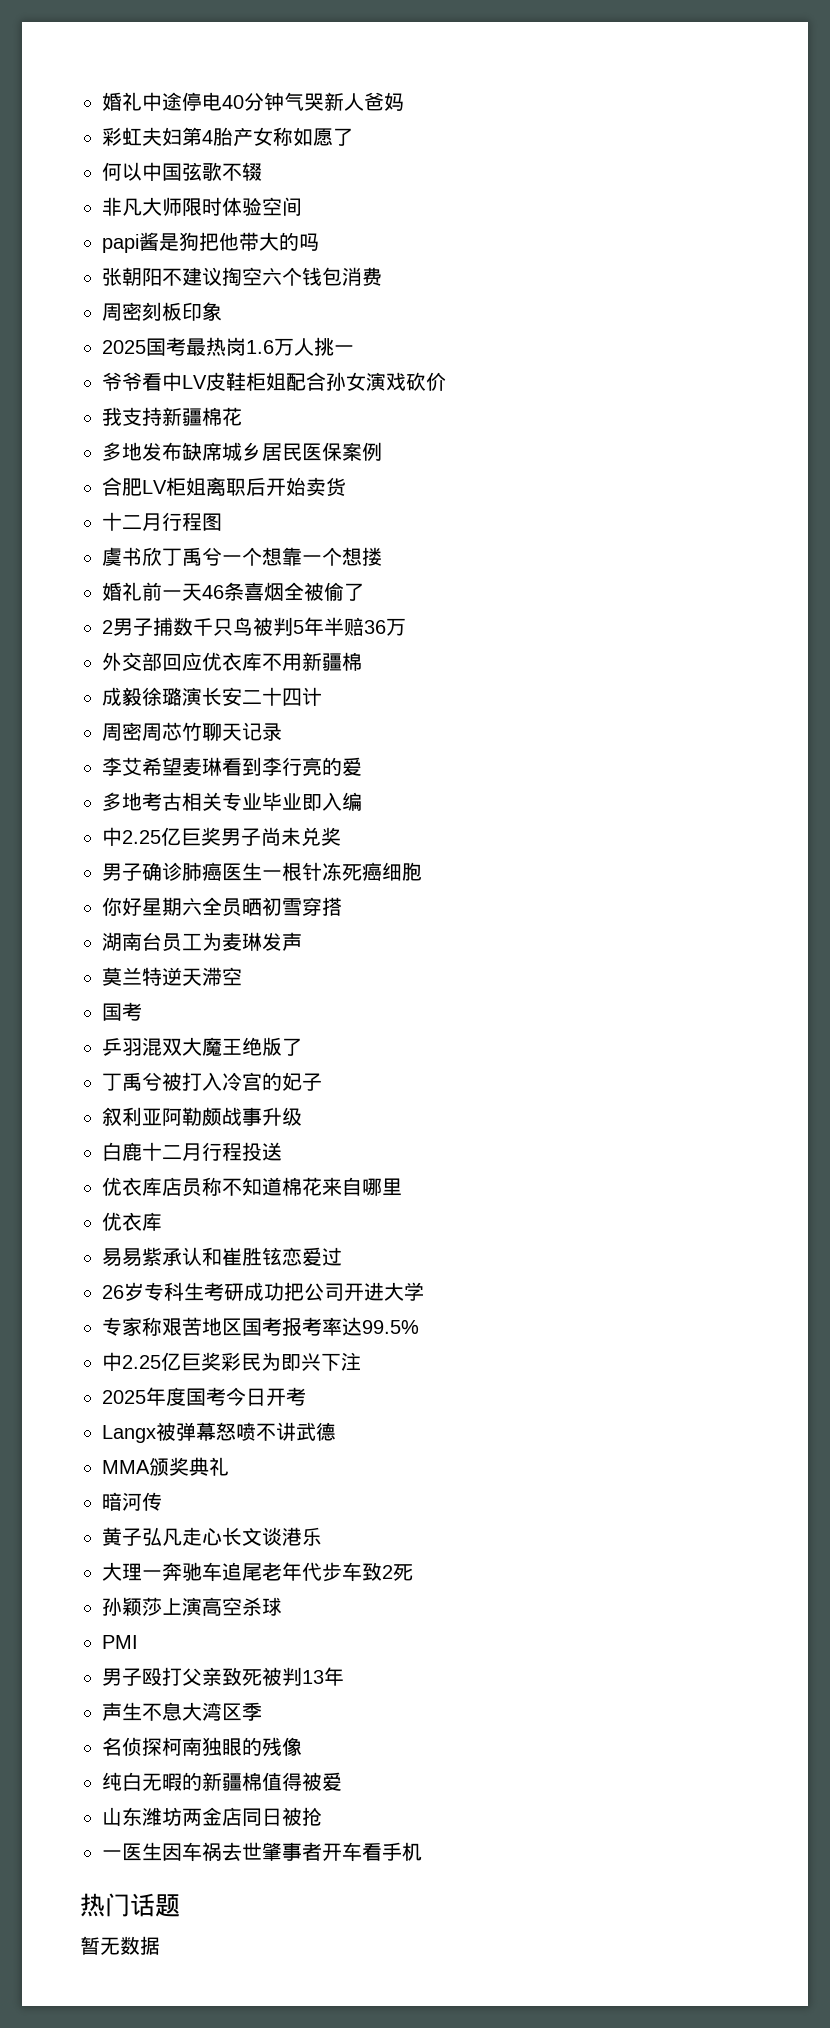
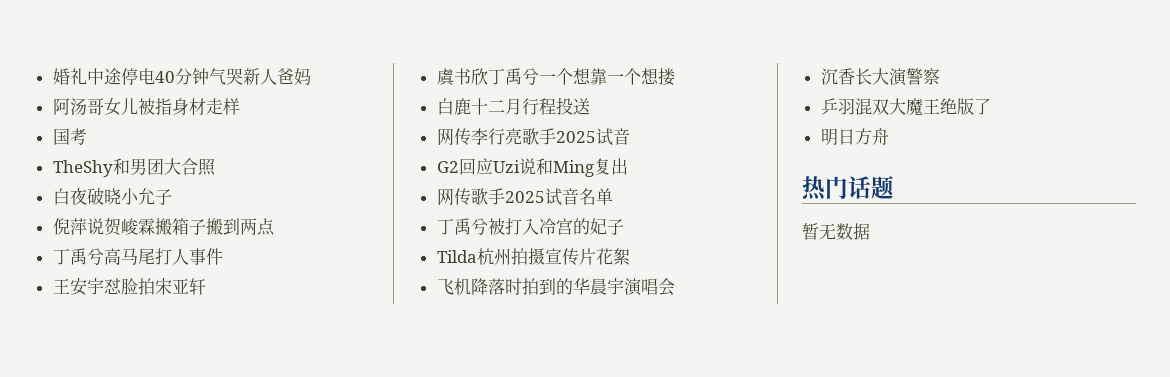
- 彩虹夫妇第4胎产女称如愿了
- 何以中国弦歌不辍
- 非凡大师限时体验空间
- papi酱是狗把他带大的吗
- 张朝阳不建议掏空六个钱包消费
- 周密刻板印象
- 2025国考最热岗1.6万人挑一
- 爷爷看中LV皮鞋柜姐配合孙女演戏砍价
- 我支持新疆棉花
- 多地发布缺席城乡居民医保案例
- 合肥LV柜姐离职后开始卖货
- 十二月行程图
+ 阿汤哥女儿被指身材走样
+ 国考
+ TheShy和男团大合照
+ 白夜破晓小允子
+ 倪萍说贺峻霖搬箱子搬到两点
+ 丁禹兮高马尾打人事件
+ 王安宇怼脸拍宋亚轩
- 婚礼前一天46条喜烟全被偷了
- 2男子捕数千只鸟被判5年半赔36万
- 外交部回应优衣库不用新疆棉
- 成毅徐璐演长安二十四计
- 周密周芯竹聊天记录
- 李艾希望麦琳看到李行亮的爱
- 多地考古相关专业毕业即入编
- 中2.25亿巨奖男子尚未兑奖
- 男子确诊肺癌医生一根针冻死癌细胞
- 你好星期六全员晒初雪穿搭
- 湖南台员工为麦琳发声
- 莫兰特逆天滞空
- 国考
- 乒羽混双大魔王绝版了
+ 白鹿十二月行程投送
+ 网传李行亮歌手2025试音
+ G2回应Uzi说和Ming复出
+ 网传歌手2025试音名单
- 叙利亚阿勒颇战事升级
- 白鹿十二月行程投送
- 优衣库店员称不知道棉花来自哪里
- 优衣库
- 易易紫承认和崔胜铉恋爱过
- 26岁专科生考研成功把公司开进大学
- 专家称艰苦地区国考报考率达99.5%
- 中2.25亿巨奖彩民为即兴下注
- 2025年度国考今日开考
- Langx被弹幕怒喷不讲武德
- MMA颁奖典礼
- 暗河传
- 黄子弘凡走心长文谈港乐
- 大理一奔驰车追尾老年代步车致2死
- 孙颖莎上演高空杀球
- PMI
- 男子殴打父亲致死被判13年
- 声生不息大湾区季
- 名侦探柯南独眼的残像
- 纯白无暇的新疆棉值得被爱
- 山东潍坊两金店同日被抢
- 一医生因车祸去世肇事者开车看手机
+ Tilda杭州拍摄宣传片花絮
+ 飞机降落时拍到的华晨宇演唱会
+ 沉香长大演警察
+ 乒羽混双大魔王绝版了
+ 明日方舟

